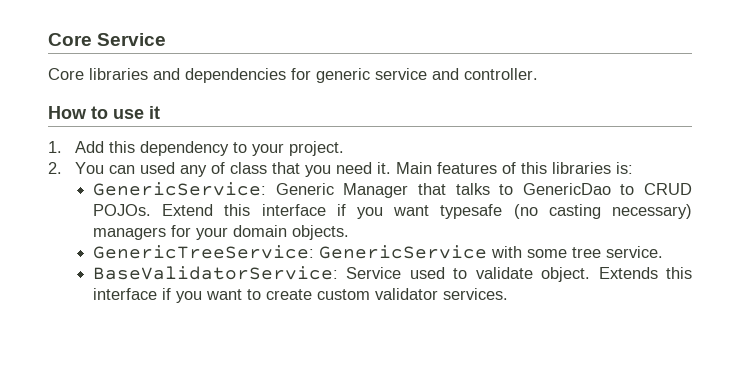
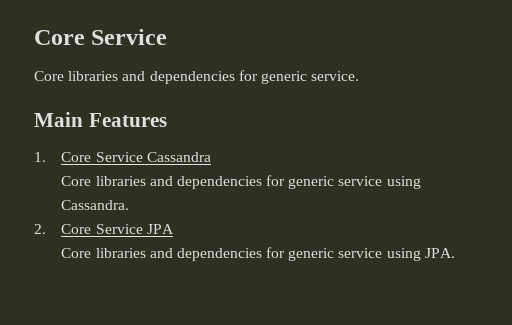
- Core libraries and dependencies for generic service and controller.
- How to use it
- 1. Add this dependency to your project.
- 2. You can used any of class that you need it. Main features of this libraries is:
- GenericService: Generic Manager that talks to GenericDao to CRUD POJOs. Extend this interface if you want typesafe (no casting necessary) managers for your domain objects.
- GenericTreeService: GenericService with some tree service.
- BaseValidatorService: Service used to validate object. Extends this interface if you want to create custom validator services.
+ Core libraries and dependencies for generic service.
+ Main Features
+ 1. Core Service Cassandra
+ Core libraries and dependencies for generic service using Cassandra.
+ 2. Core Service JPA
+ Core libraries and dependencies for generic service using JPA.

